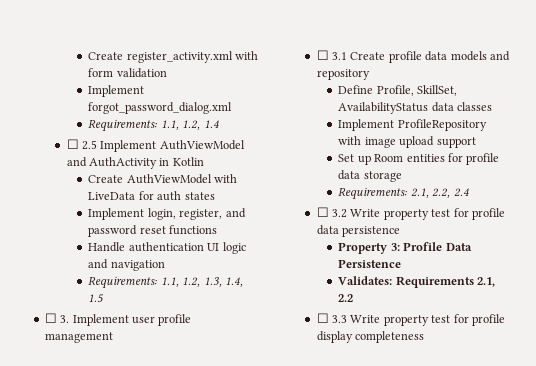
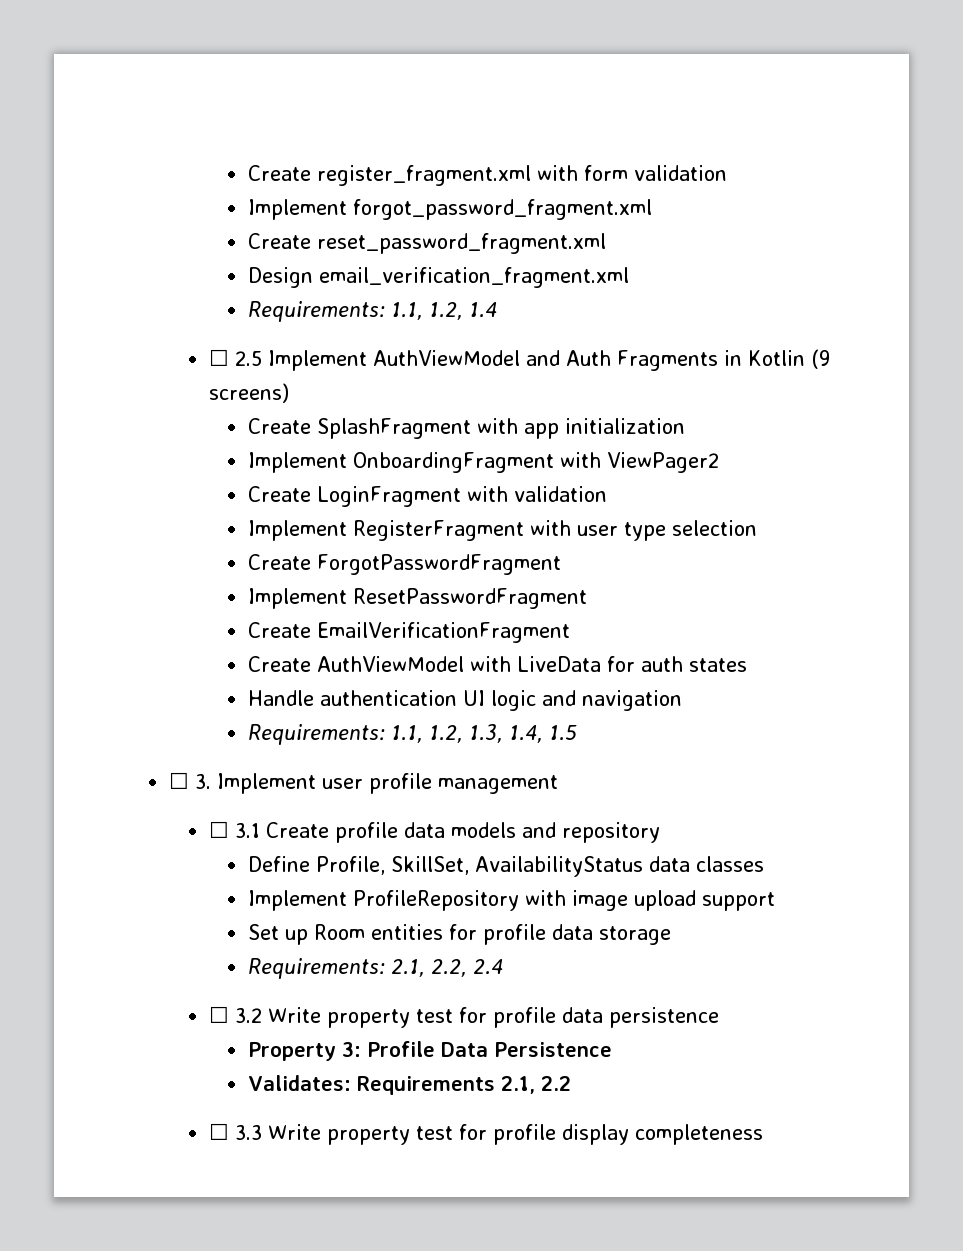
- Create register_activity.xml with form validation
+ Create register_fragment.xml with form validation
- Implement forgot_password_dialog.xml
+ Implement forgot_password_fragment.xml
+ Create reset_password_fragment.xml
+ Design email_verification_fragment.xml
- ☐ 2.5 Implement AuthViewModel and AuthActivity in Kotlin
+ ☐ 2.5 Implement AuthViewModel and Auth Fragments in Kotlin (9 screens)
+ Create SplashFragment with app initialization
+ Implement OnboardingFragment with ViewPager2
+ Create LoginFragment with validation
+ Implement RegisterFragment with user type selection
+ Create ForgotPasswordFragment
+ Implement ResetPasswordFragment
+ Create EmailVerificationFragment
- Implement login, register, and password reset functions

